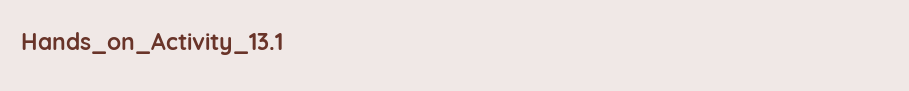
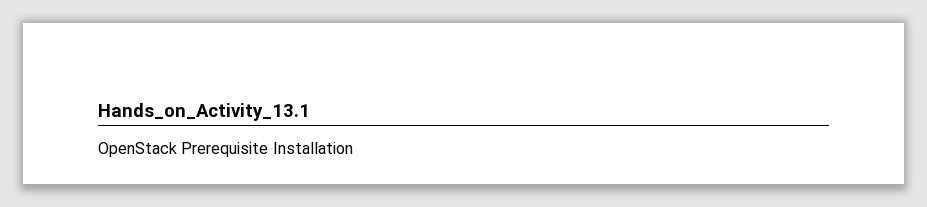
+ OpenStack Prerequisite Installation

